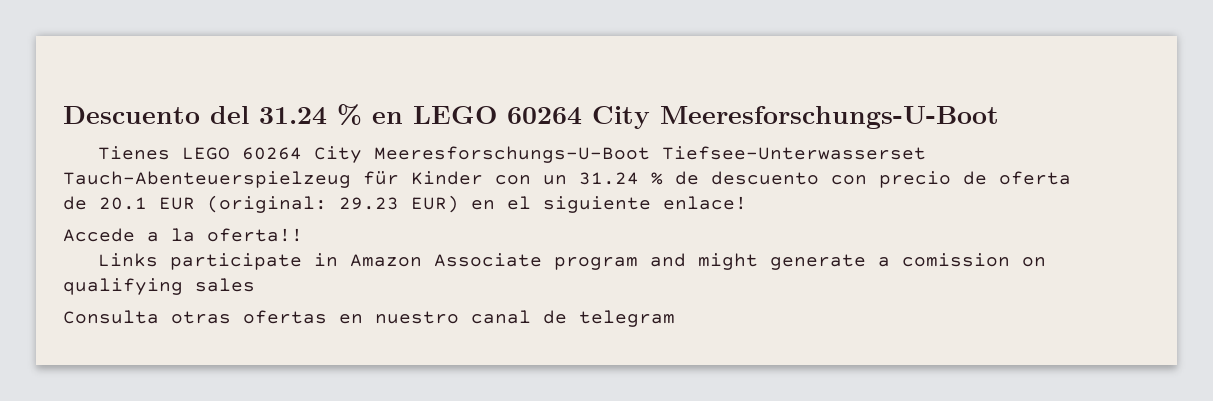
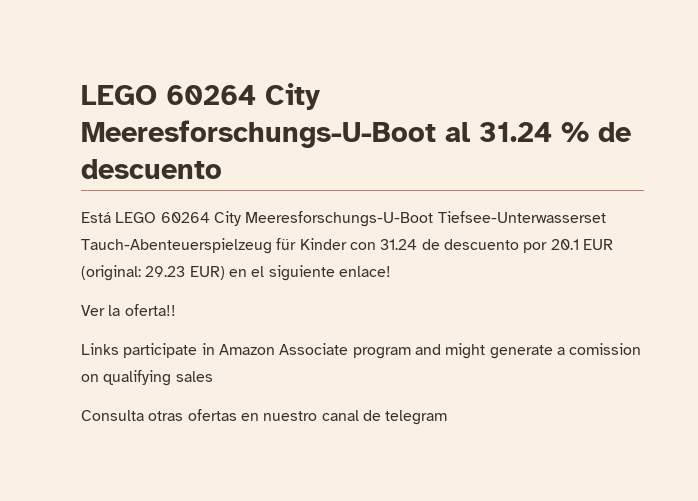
- Descuento del 31.24 % en LEGO 60264 City Meeresforschungs-U-Boot
- Tienes LEGO 60264 City Meeresforschungs-U-Boot Tiefsee-Unterwasserset Tauch-Abenteuerspielzeug für Kinder con un 31.24 % de descuento con precio de oferta de 20.1 EUR (original: 29.23 EUR) en el siguiente enlace!
+ LEGO 60264 City Meeresforschungs-U-Boot al 31.24 % de descuento
+ Está LEGO 60264 City Meeresforschungs-U-Boot Tiefsee-Unterwasserset Tauch-Abenteuerspielzeug für Kinder con 31.24 de descuento por 20.1 EUR (original: 29.23 EUR) en el siguiente enlace!
- Accede a la oferta!!
+ Ver la oferta!!

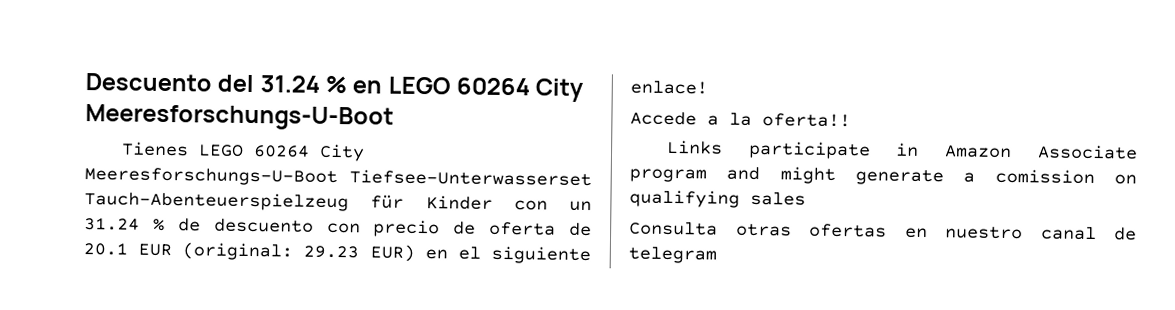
- LEGO 60264 City Meeresforschungs-U-Boot al 31.24 % de descuento
- Está LEGO 60264 City Meeresforschungs-U-Boot Tiefsee-Unterwasserset Tauch-Abenteuerspielzeug für Kinder con 31.24 de descuento por 20.1 EUR (original: 29.23 EUR) en el siguiente enlace!
+ Descuento del 31.24 % en LEGO 60264 City Meeresforschungs-U-Boot
+ Tienes LEGO 60264 City Meeresforschungs-U-Boot Tiefsee-Unterwasserset Tauch-Abenteuerspielzeug für Kinder con un 31.24 % de descuento con precio de oferta de 20.1 EUR (original: 29.23 EUR) en el siguiente enlace!
- Ver la oferta!!
+ Accede a la oferta!!

